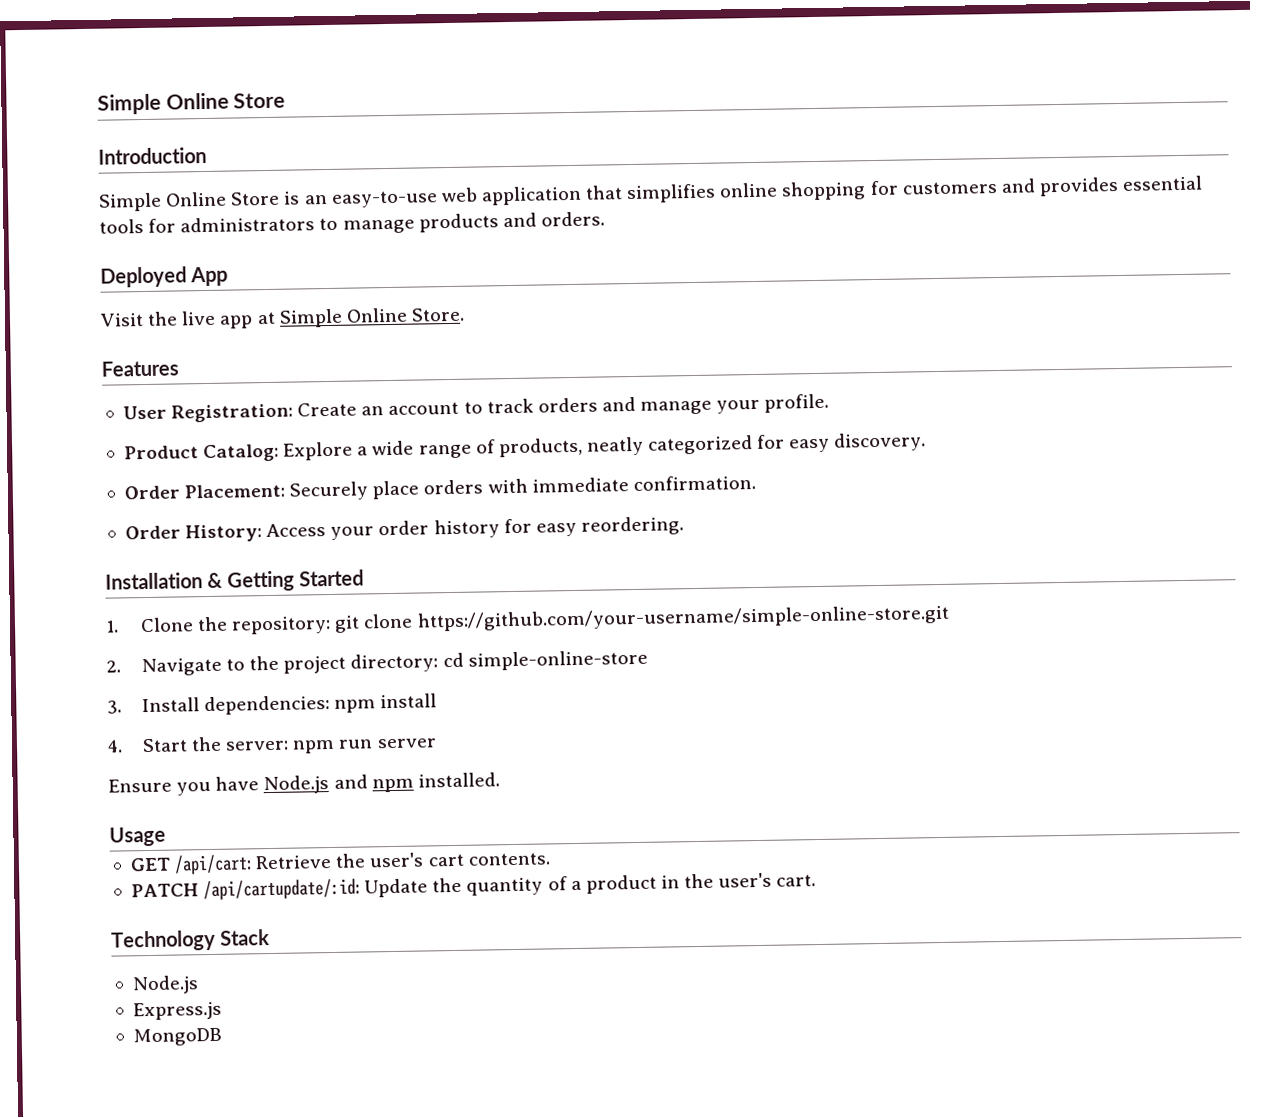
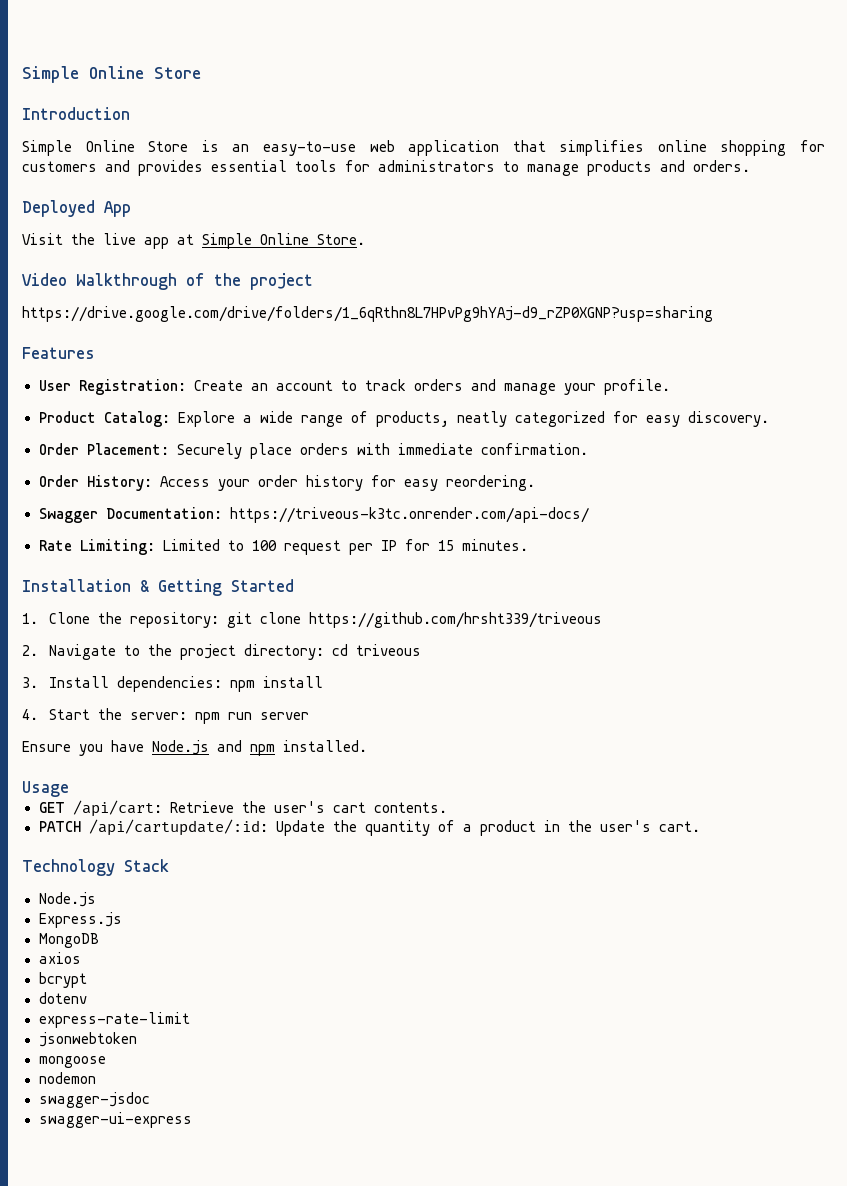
+ Video Walkthrough of the project
+ https://drive.google.com/drive/folders/1_6qRthn8L7HPvPg9hYAj-d9_rZP0XGNP?usp=sharing
+ Swagger Documentation: https://triveous-k3tc.onrender.com/api-docs/
+ Rate Limiting: Limited to 100 request per IP for 15 minutes.
- 1. Clone the repository: git clone https://github.com/your-username/simple-online-store.git
+ 1. Clone the repository: git clone https://github.com/hrsht339/triveous
- 2. Navigate to the project directory: cd simple-online-store
+ 2. Navigate to the project directory: cd triveous
+ axios
+ bcrypt
+ dotenv
+ express-rate-limit
+ jsonwebtoken
+ mongoose
+ nodemon
+ swagger-jsdoc
+ swagger-ui-express

